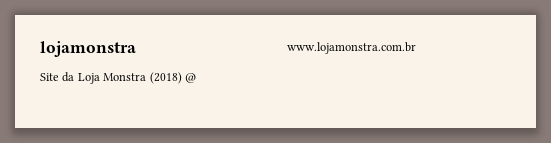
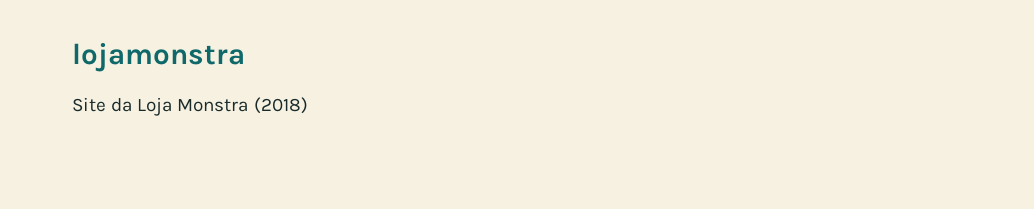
- Site da Loja Monstra (2018) @ www.lojamonstra.com.br
+ Site da Loja Monstra (2018)

